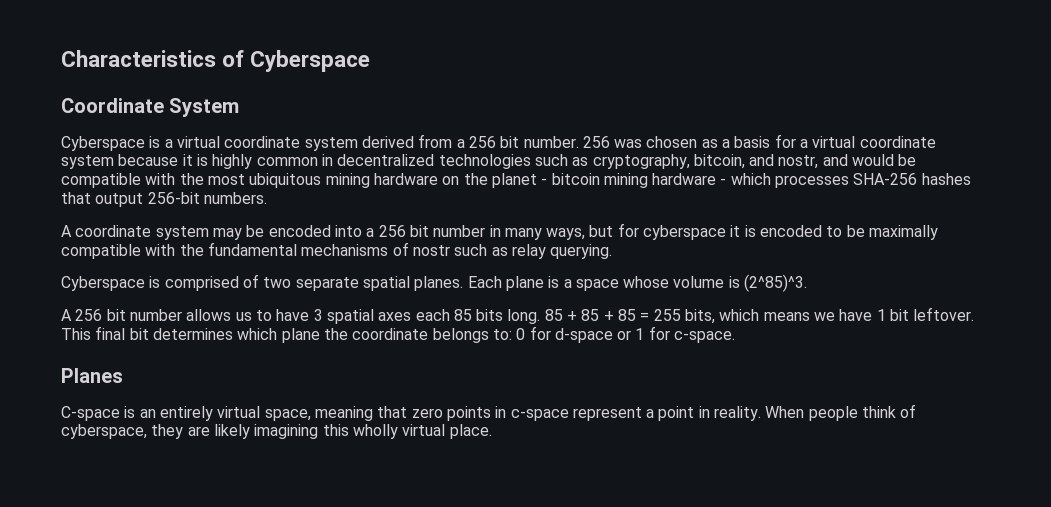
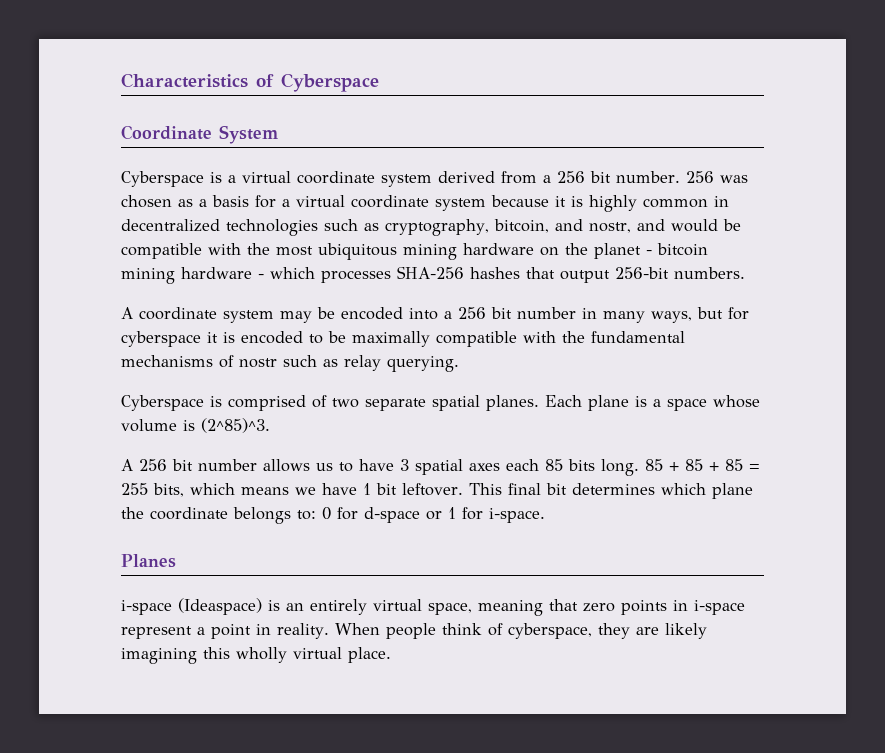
- This final bit determines which plane the coordinate belongs to: 0 for d-space or 1 for c-space.
+ This final bit determines which plane the coordinate belongs to: 0 for d-space or 1 for i-space.
- C-space is an entirely virtual space, meaning that zero points in c-space represent a point in reality.
+ i-space (Ideaspace) is an entirely virtual space, meaning that zero points in i-space represent a point in reality.

